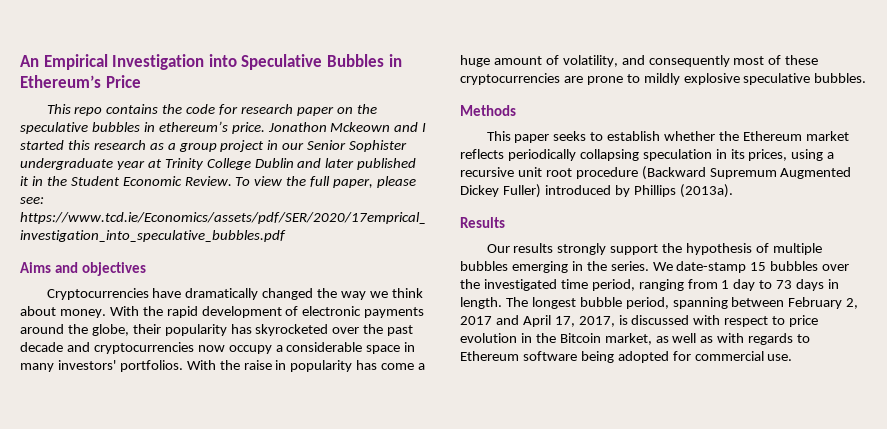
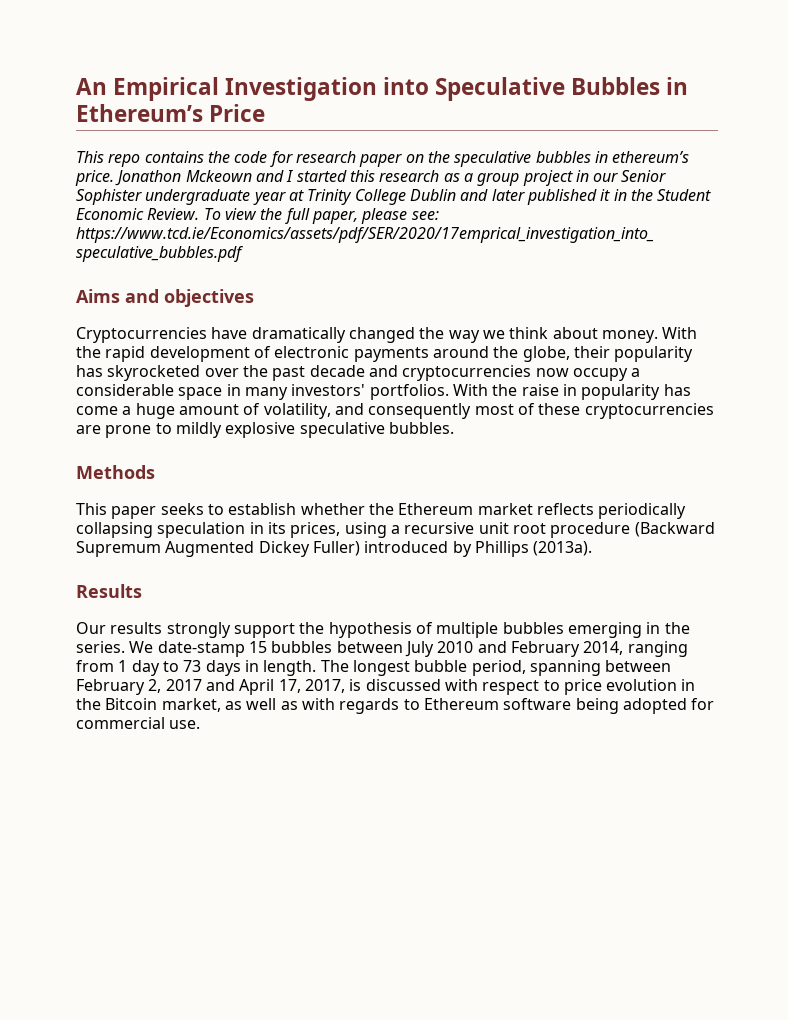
- We date-stamp 15 bubbles over the investigated time period, ranging from 1 day to 73 days in length.
+ We date-stamp 15 bubbles between July 2010 and February 2014, ranging from 1 day to 73 days in length.

